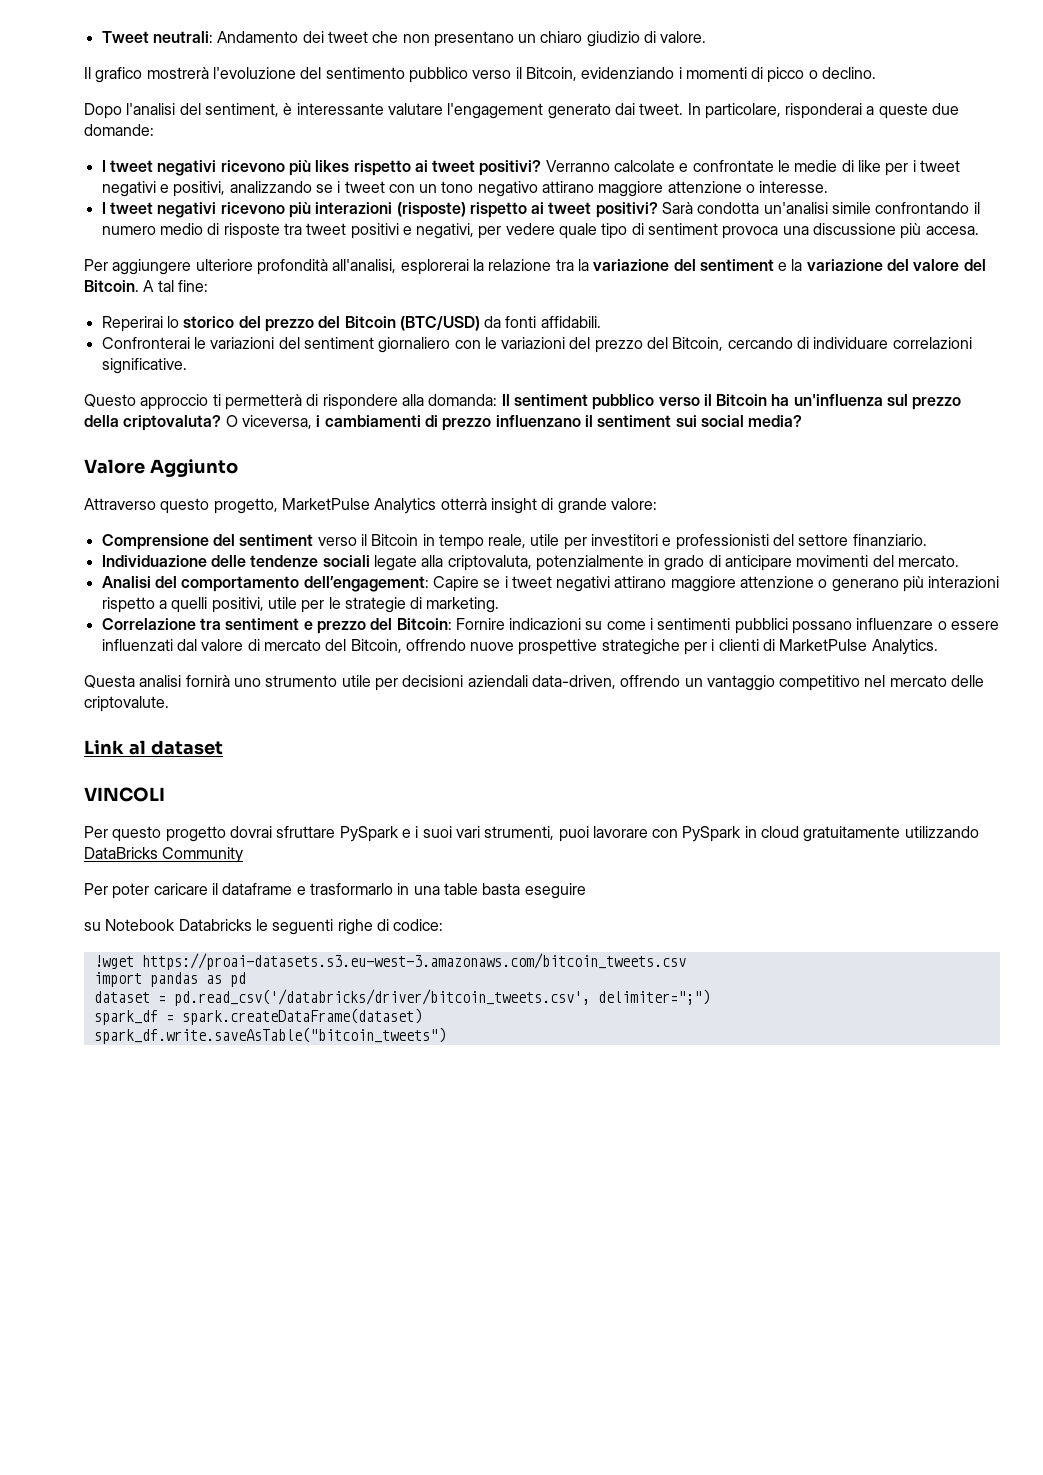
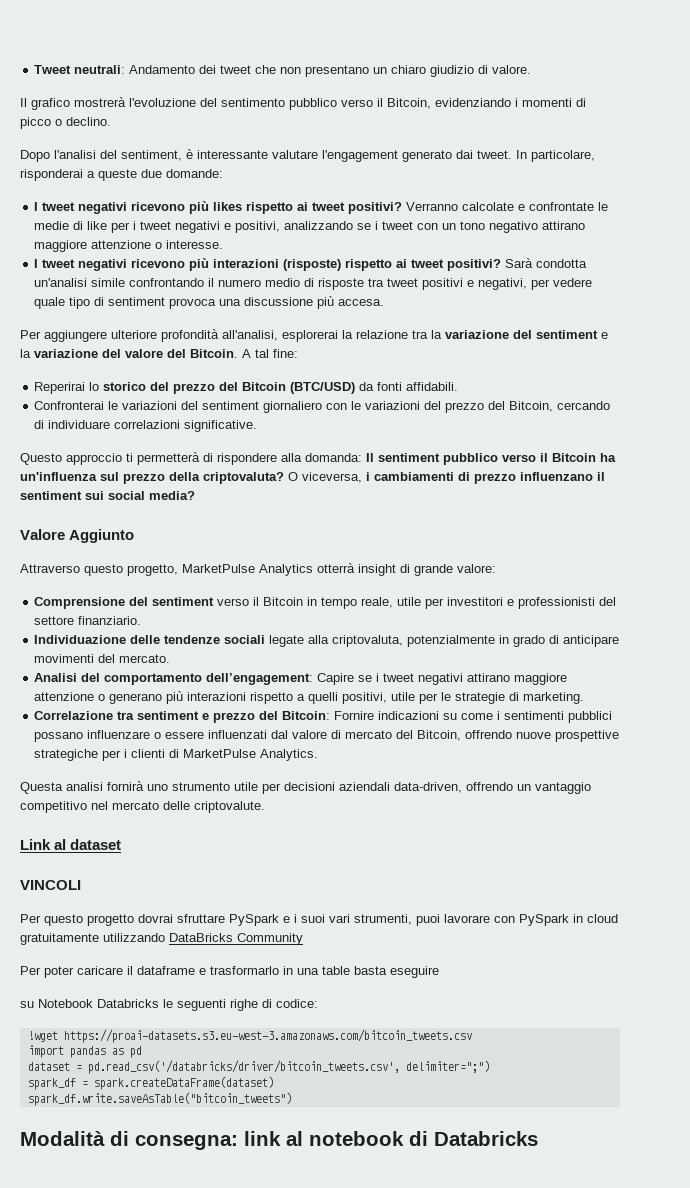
+ Modalità di consegna: link al notebook di Databricks

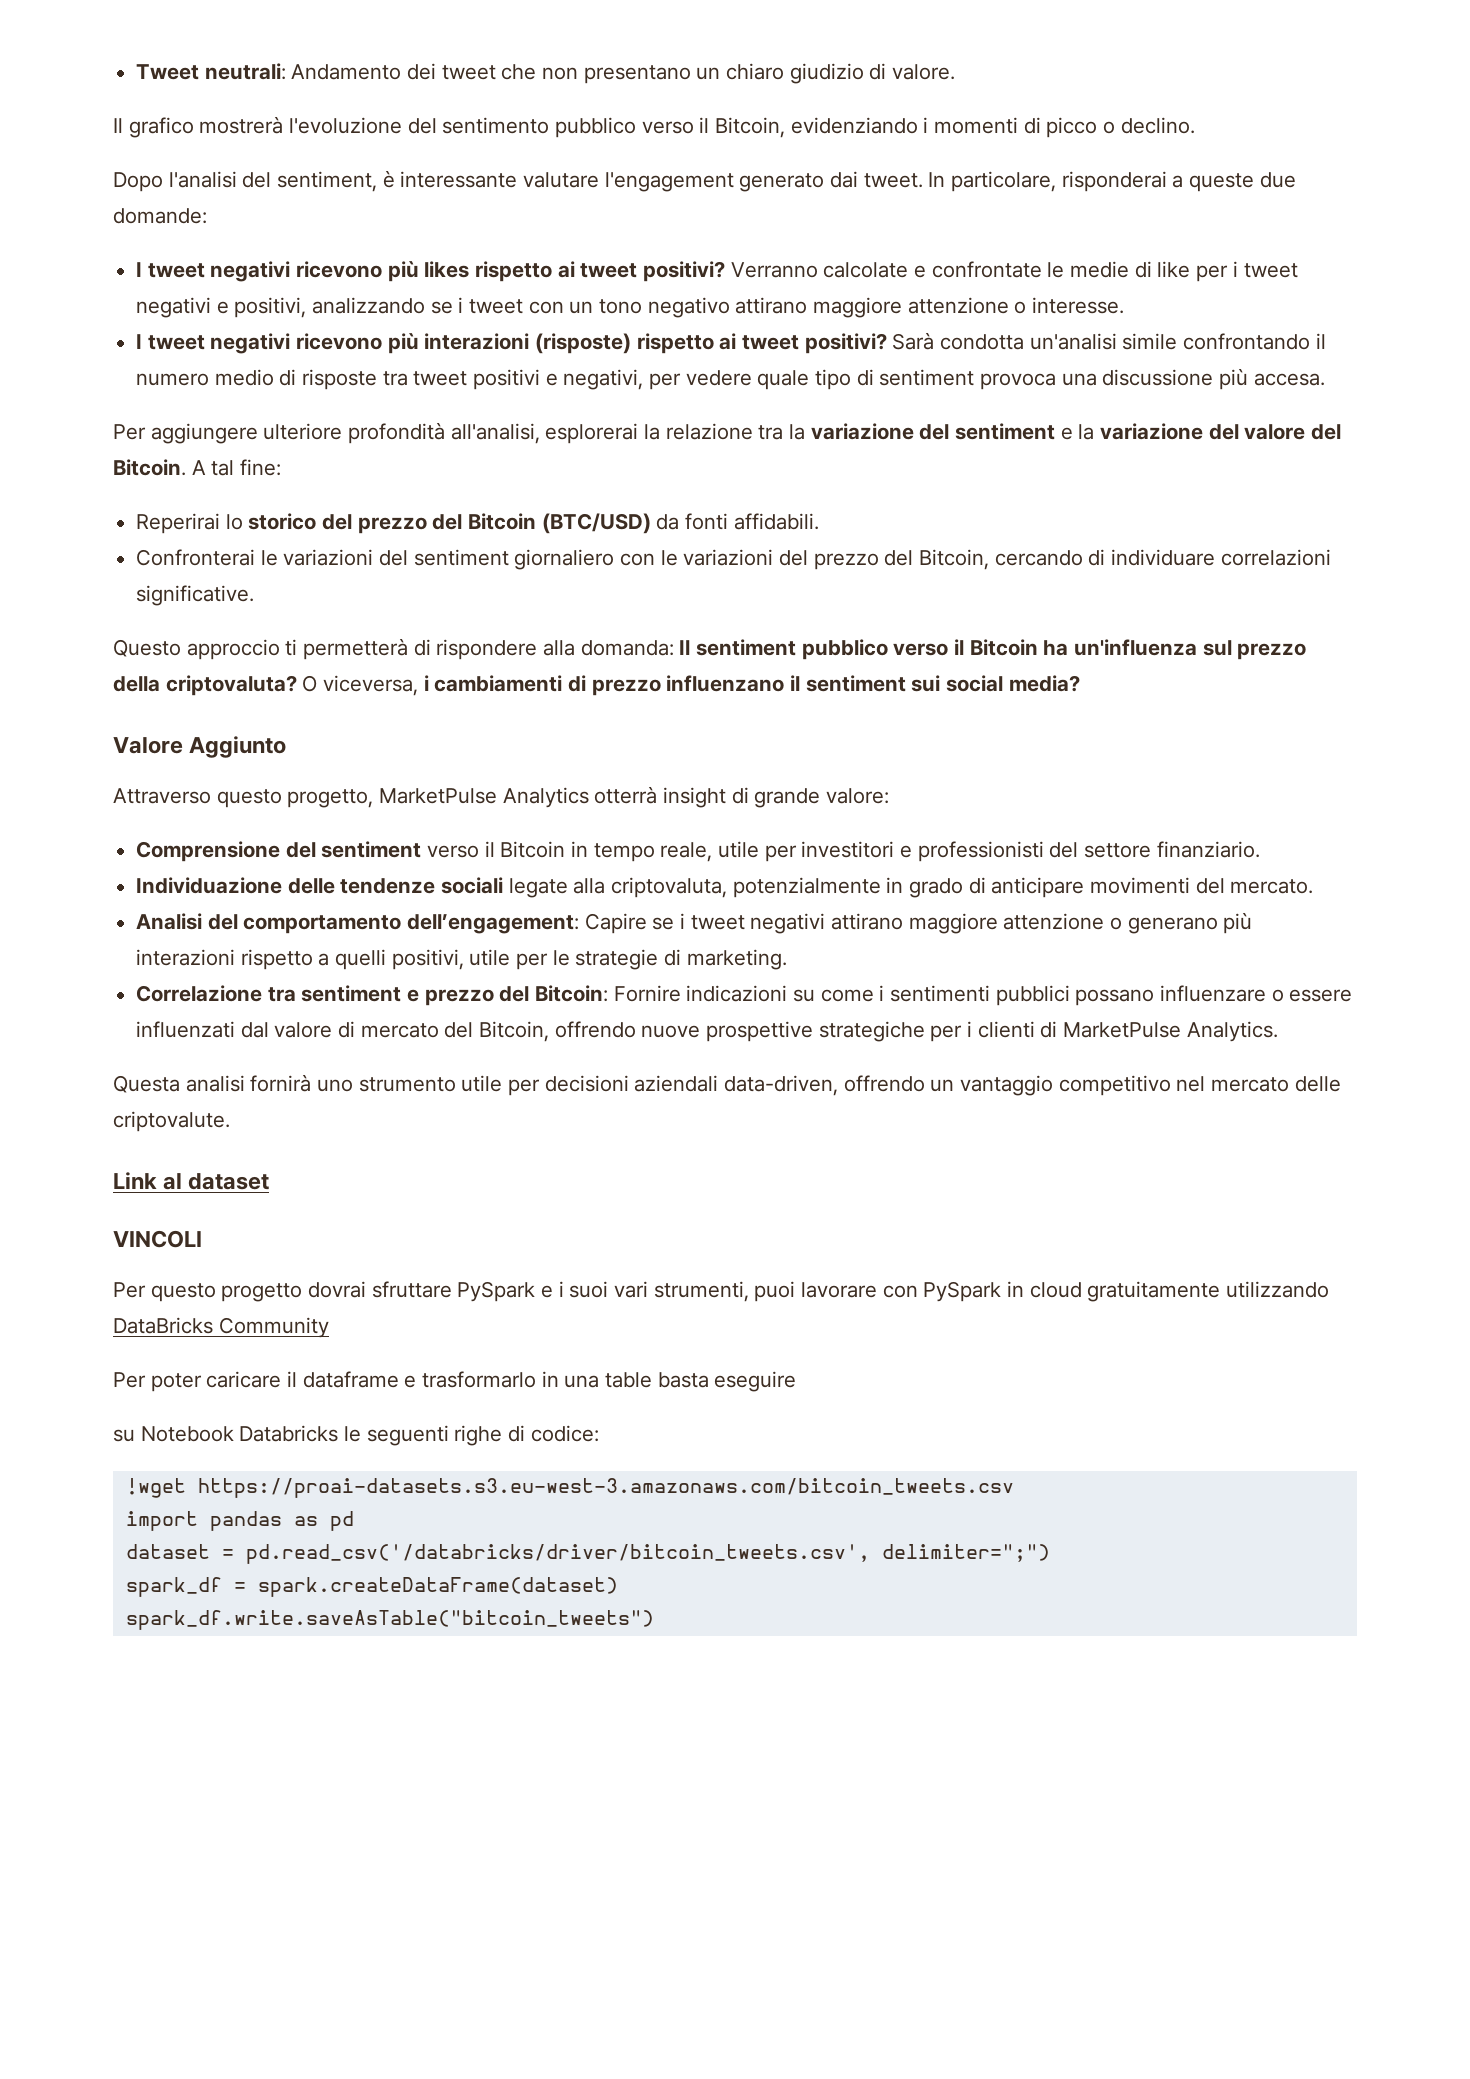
- Modalità di consegna: link al notebook di Databricks

